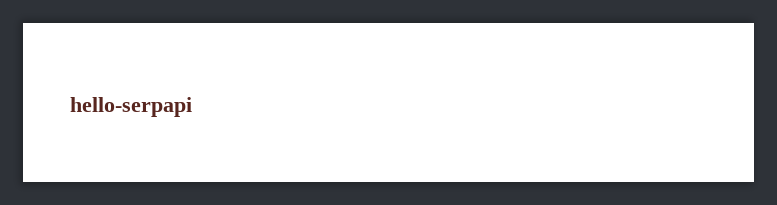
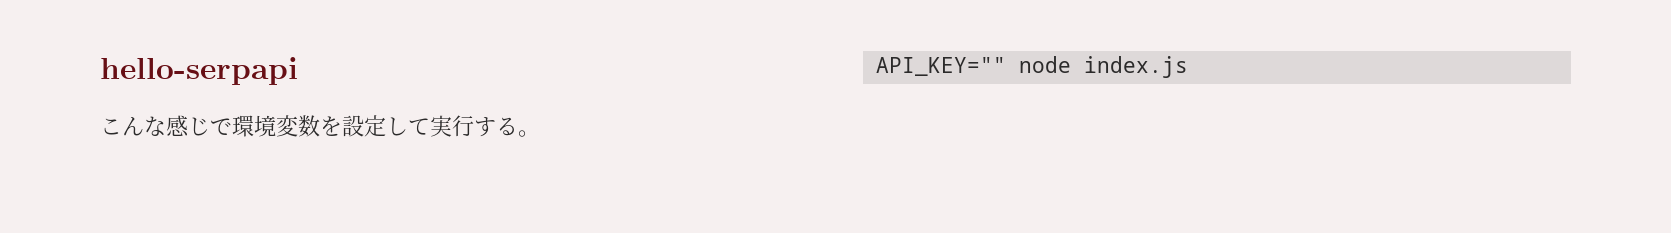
+ こんな感じで環境変数を設定して実行する。
+ API_KEY="" node index.js

